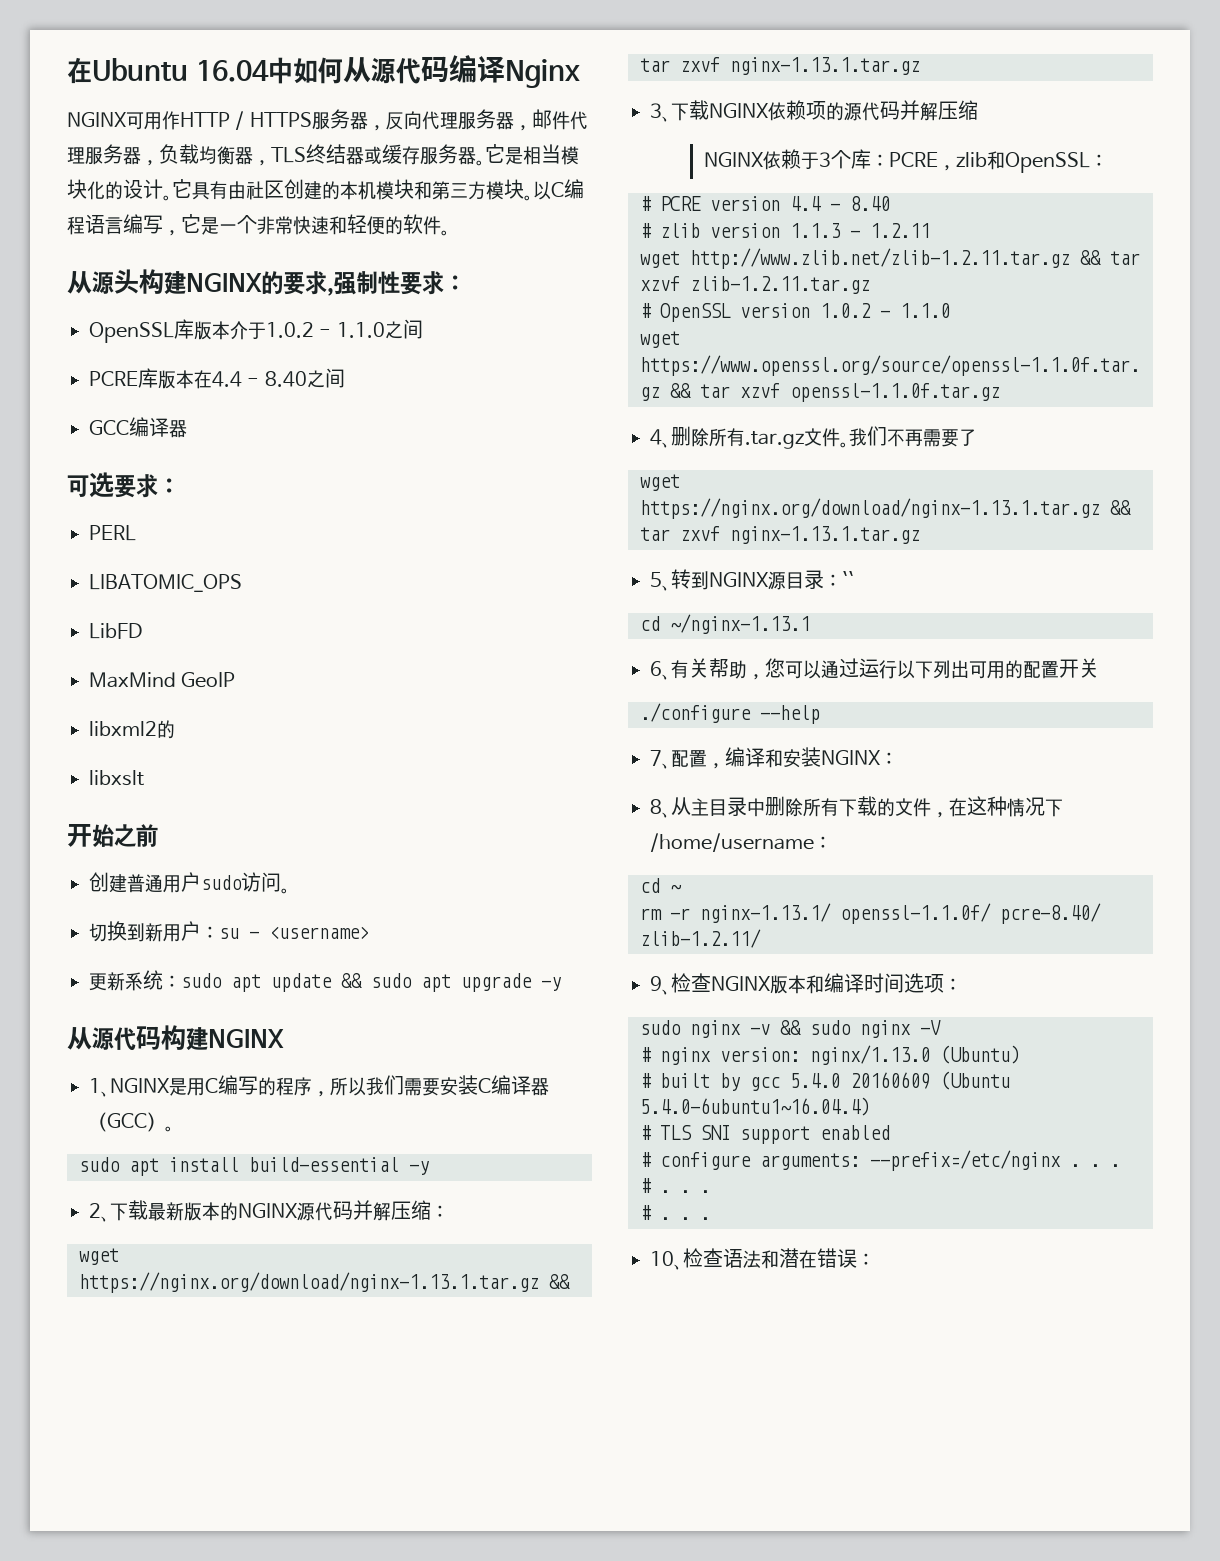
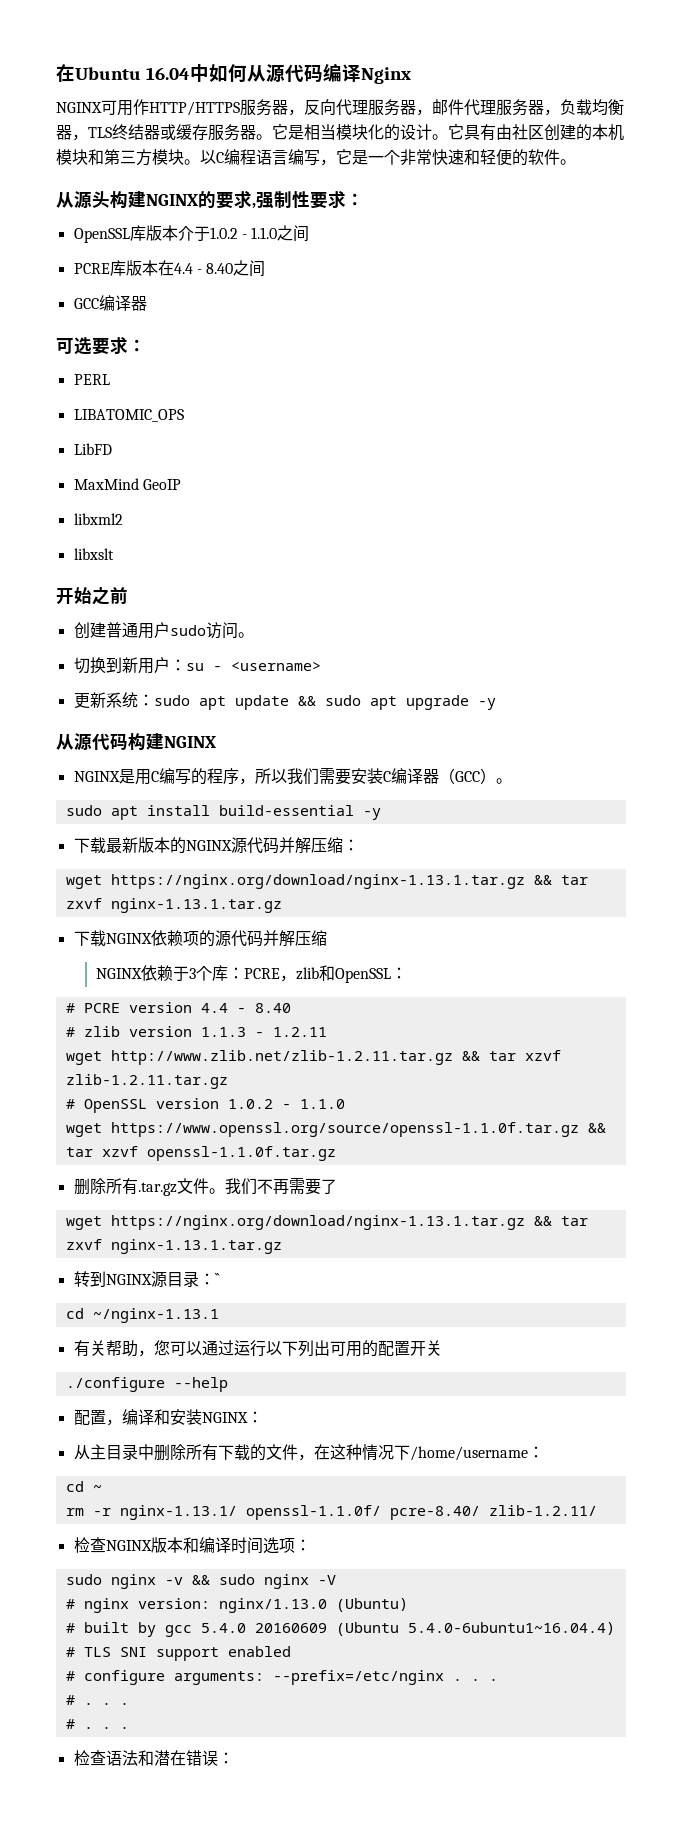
- NGINX可用作HTTP / HTTPS服务器，反向代理服务器，邮件代理服务器，负载均衡器，TLS终结器或缓存服务器。
+ NGINX可用作HTTP/HTTPS服务器，反向代理服务器，邮件代理服务器，负载均衡器，TLS终结器或缓存服务器。
- libxml2的
+ libxml2
- 1、NGINX是用C编写的程序，所以我们需要安装C编译器（GCC）。
+ NGINX是用C编写的程序，所以我们需要安装C编译器（GCC）。
- 2、下载最新版本的NGINX源代码并解压缩：
+ 下载最新版本的NGINX源代码并解压缩：
- 3、下载NGINX依赖项的源代码并解压缩
+ 下载NGINX依赖项的源代码并解压缩
- 4、删除所有.tar.gz文件。
+ 删除所有.tar.gz文件。
- 5、转到NGINX源目录：``
+ 转到NGINX源目录：``
- 6、有关帮助，您可以通过运行以下列出可用的配置开关
+ 有关帮助，您可以通过运行以下列出可用的配置开关
- 7、配置，编译和安装NGINX：
+ 配置，编译和安装NGINX：
- 8、从主目录中删除所有下载的文件，在这种情况下/home/username：
+ 从主目录中删除所有下载的文件，在这种情况下/home/username：
- 9、检查NGINX版本和编译时间选项：
+ 检查NGINX版本和编译时间选项：
- 10、检查语法和潜在错误：
+ 检查语法和潜在错误：

